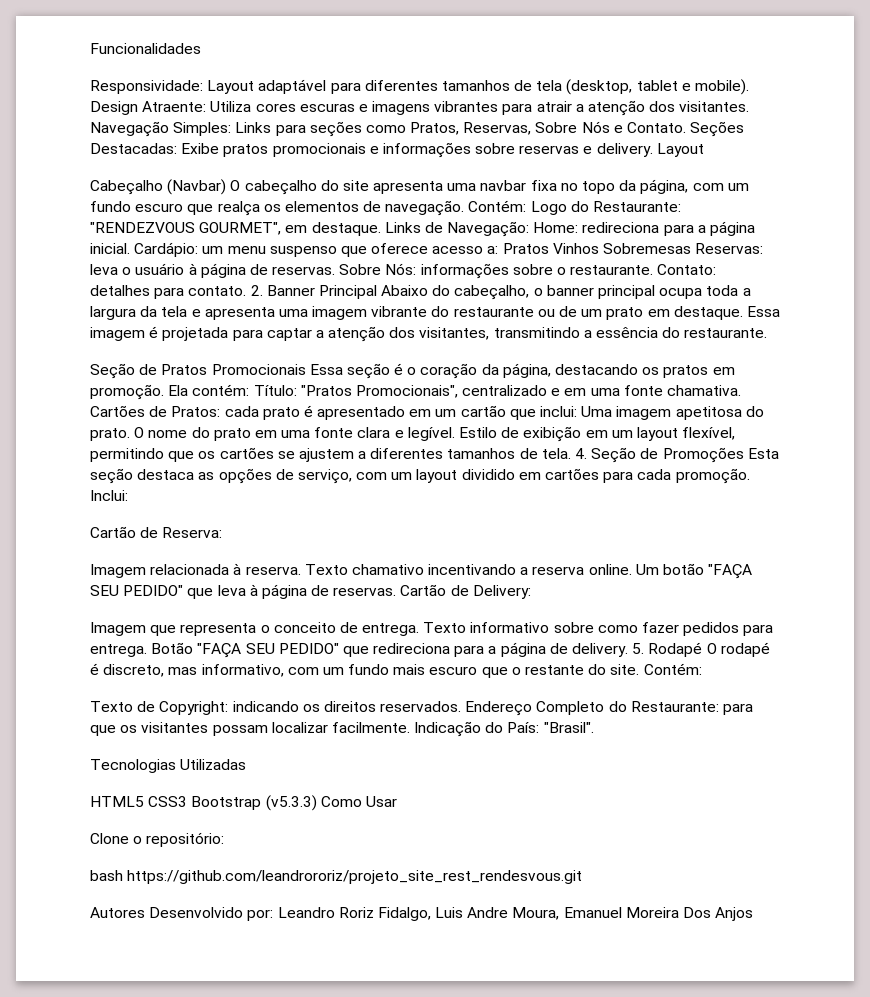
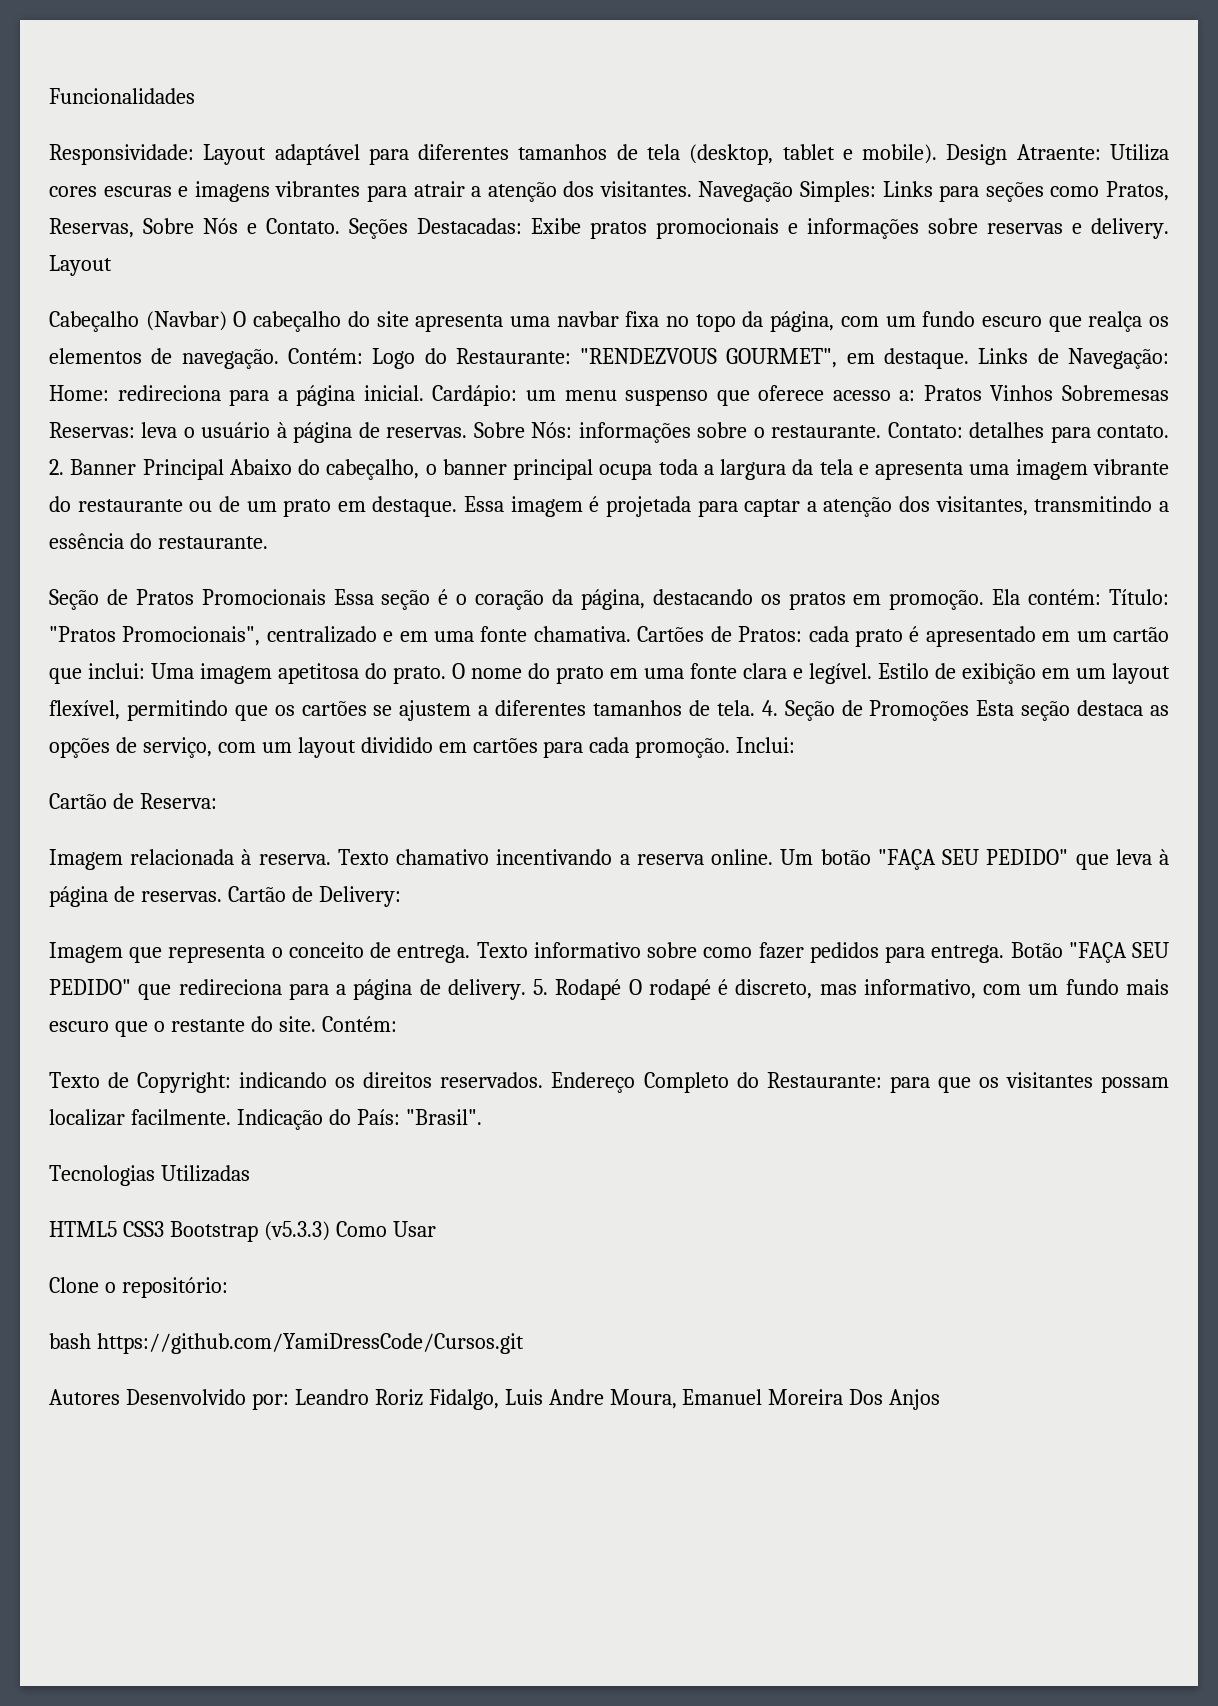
- bash https://github.com/leandrororiz/projeto_site_rest_rendesvous.git
+ bash https://github.com/YamiDressCode/Cursos.git

